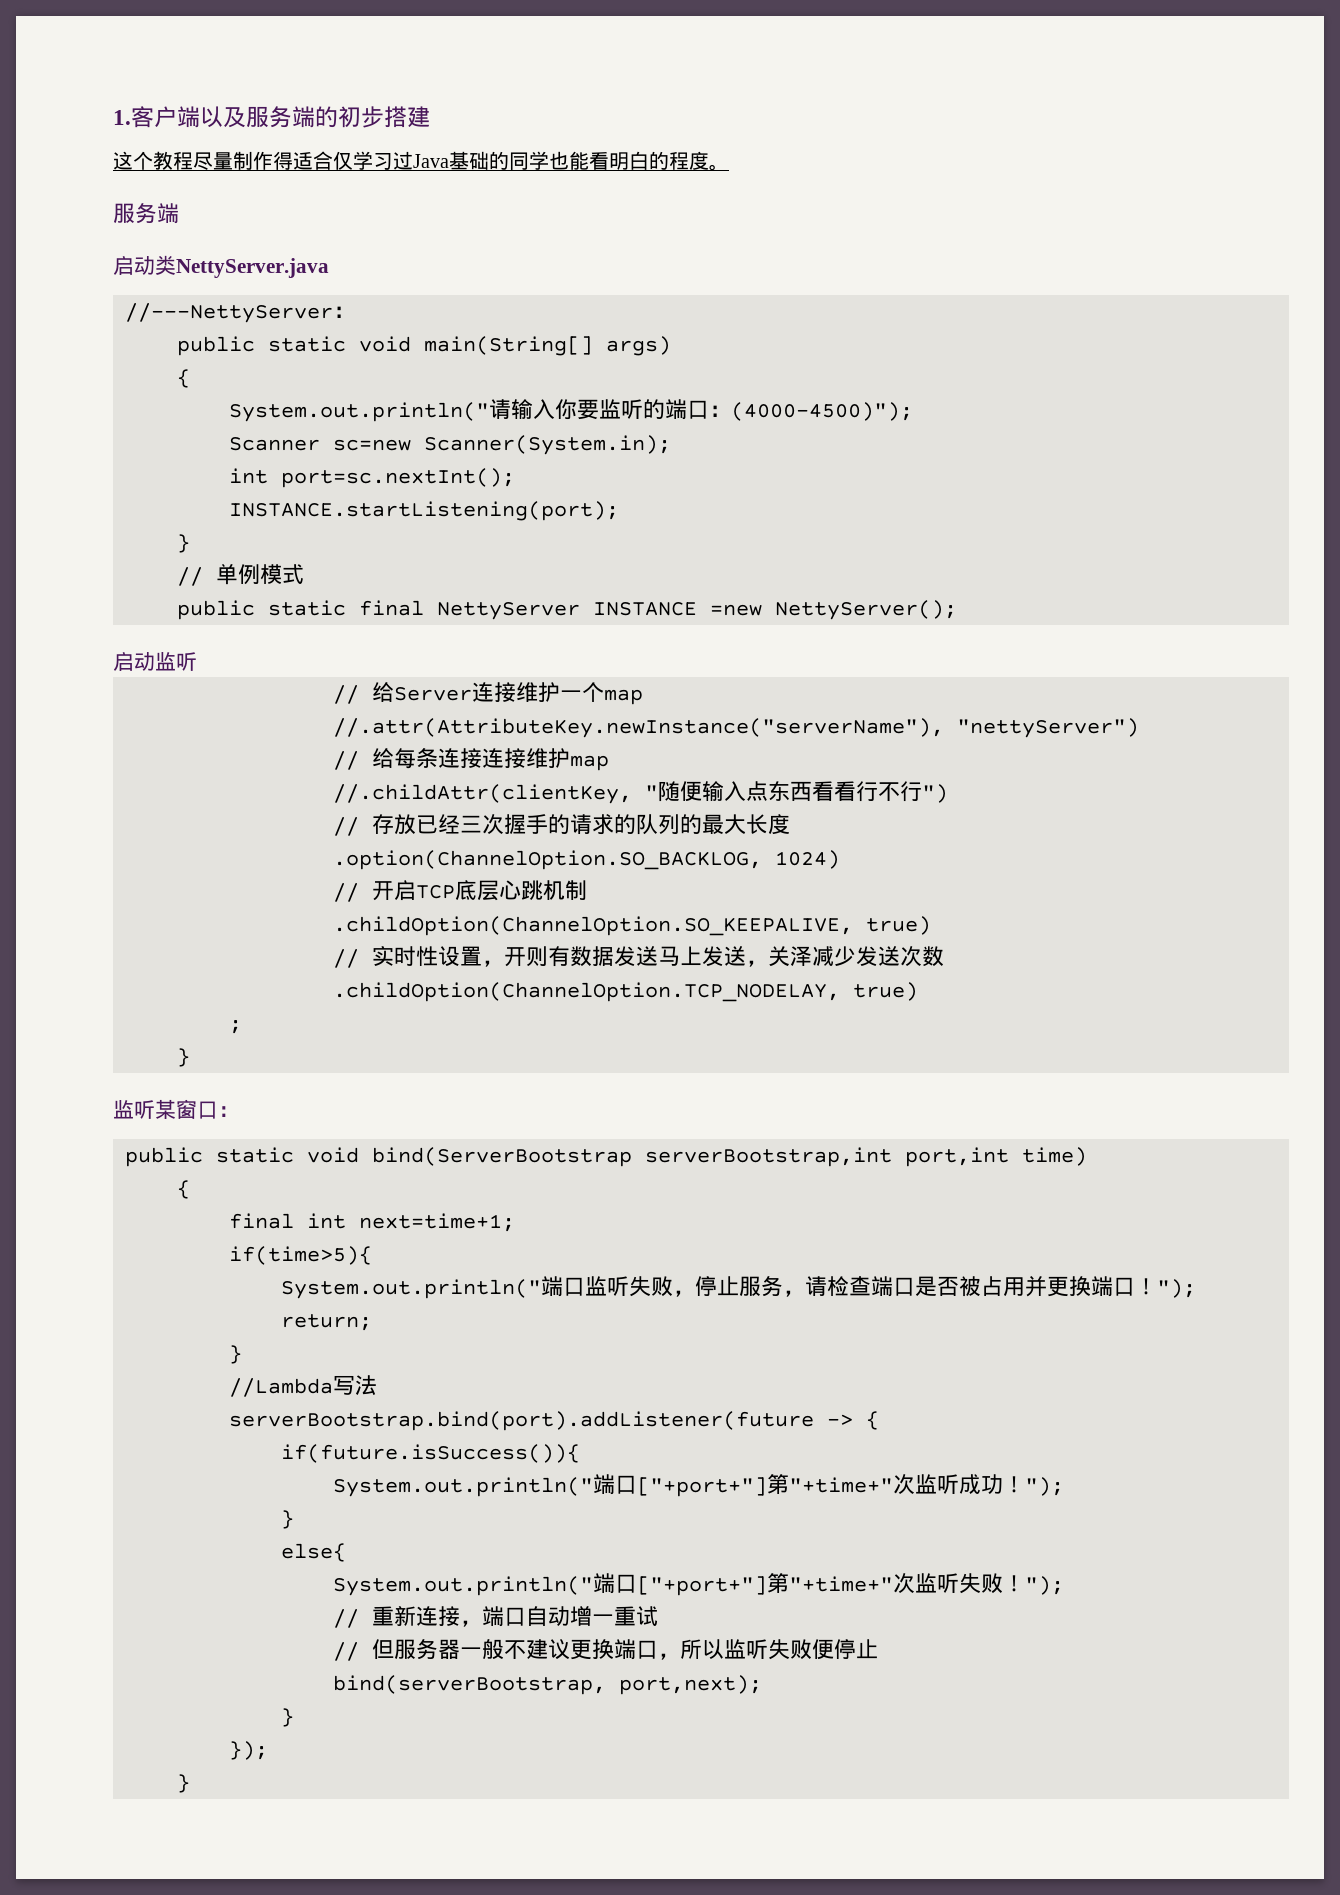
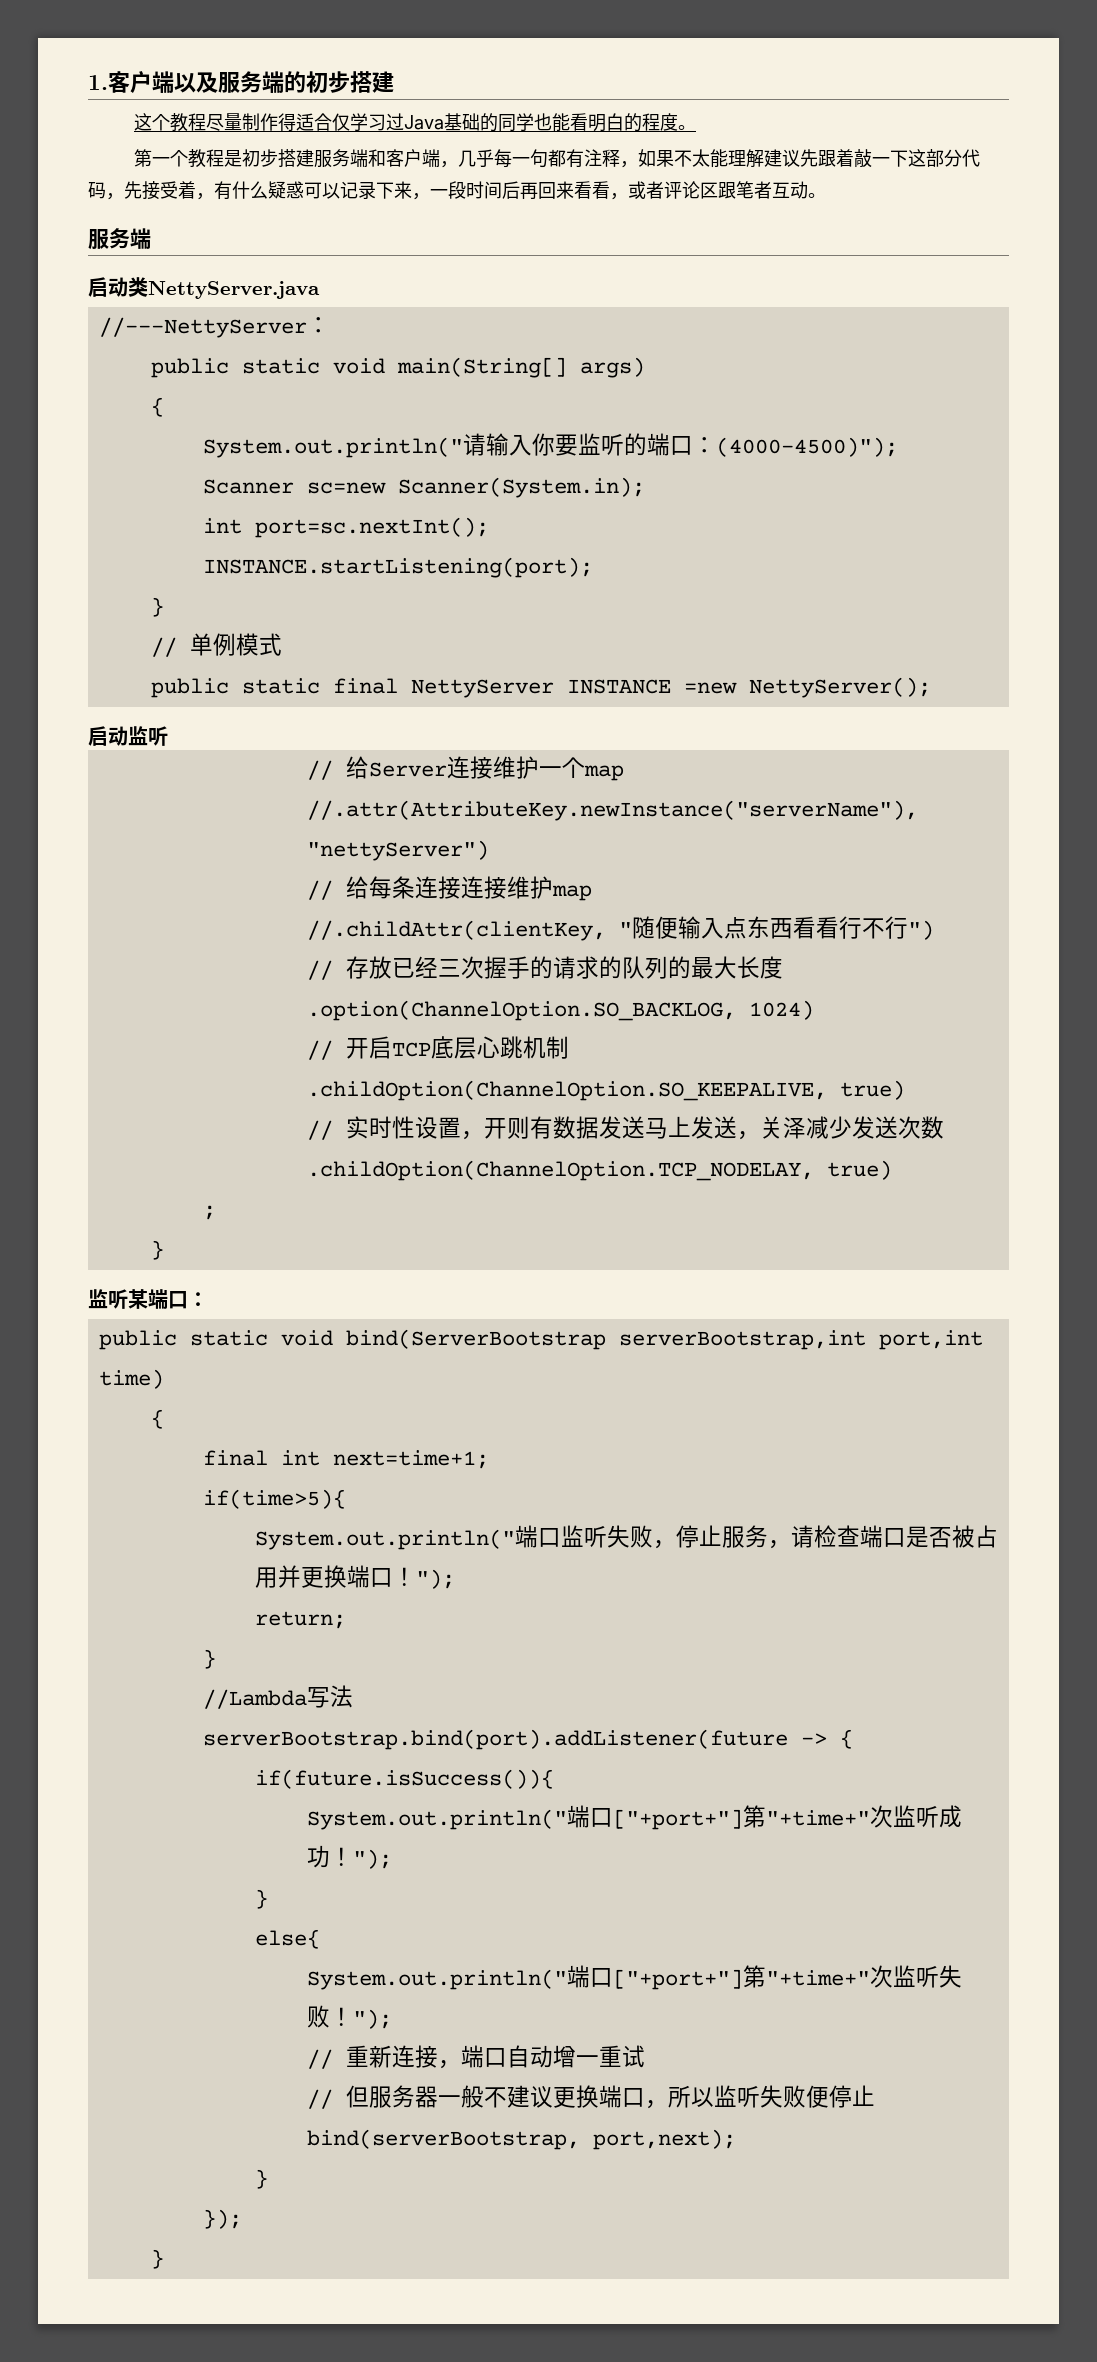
+ 第一个教程是初步搭建服务端和客户端，几乎每一句都有注释，如果不太能理解建议先跟着敲一下这部分代码，先接受着，有什么疑惑可以记录下来，一段时间后再回来看看，或者评论区跟笔者互动。
- 监听某窗口：
+ 监听某端口：

